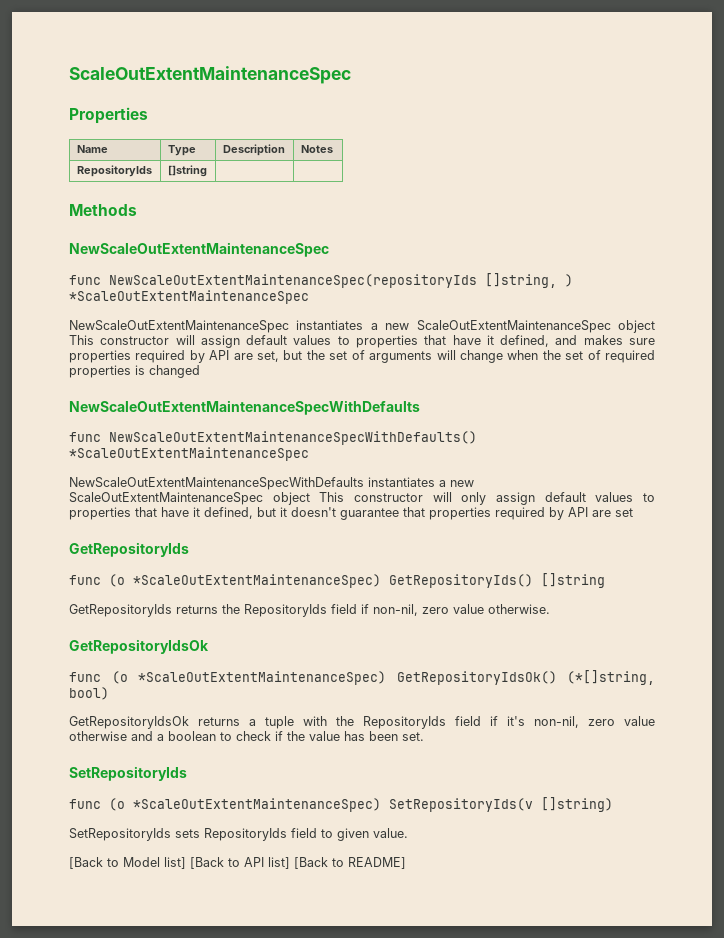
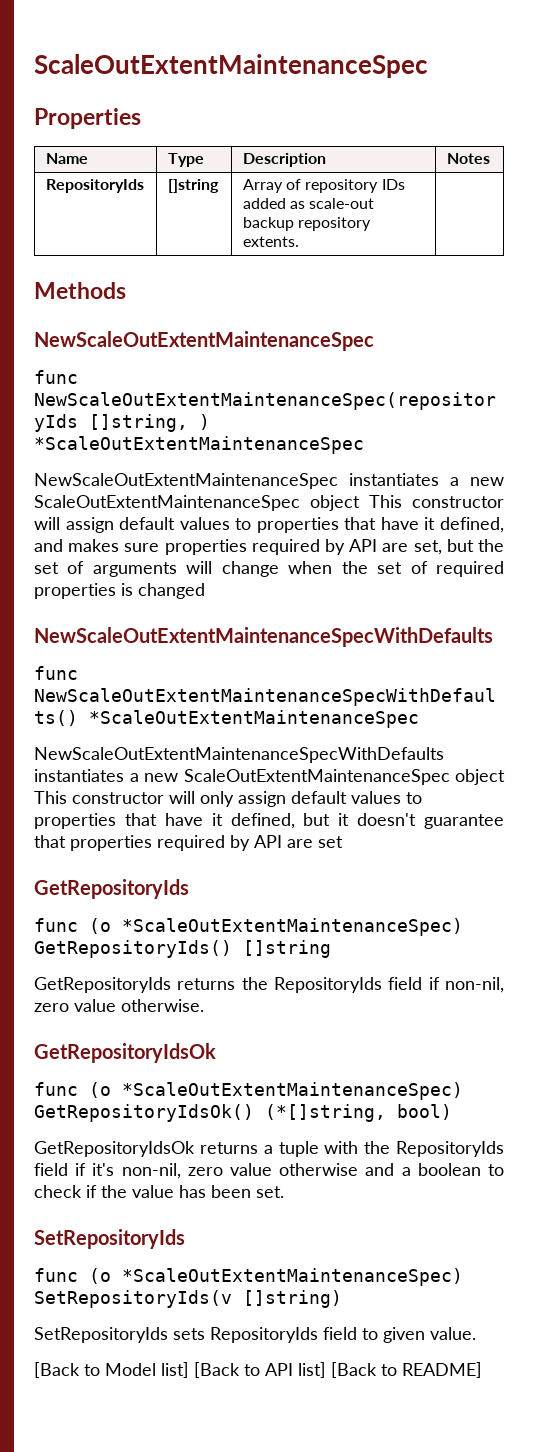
- RepositoryIds | []string | |
+ RepositoryIds | []string | Array of repository IDs added as scale-out backup repository extents. |

